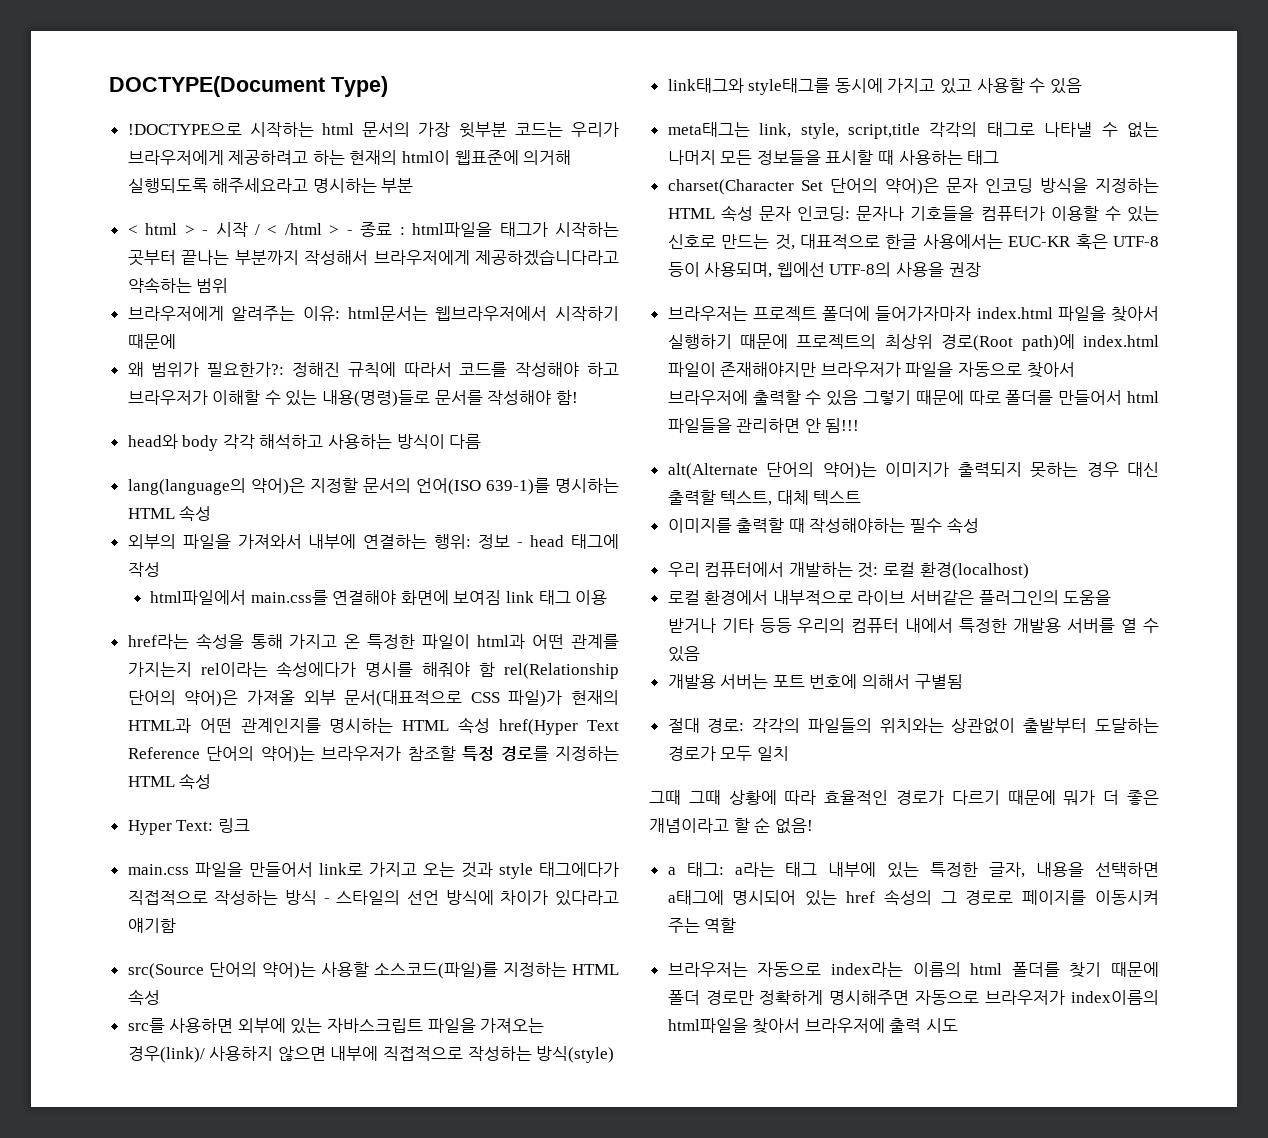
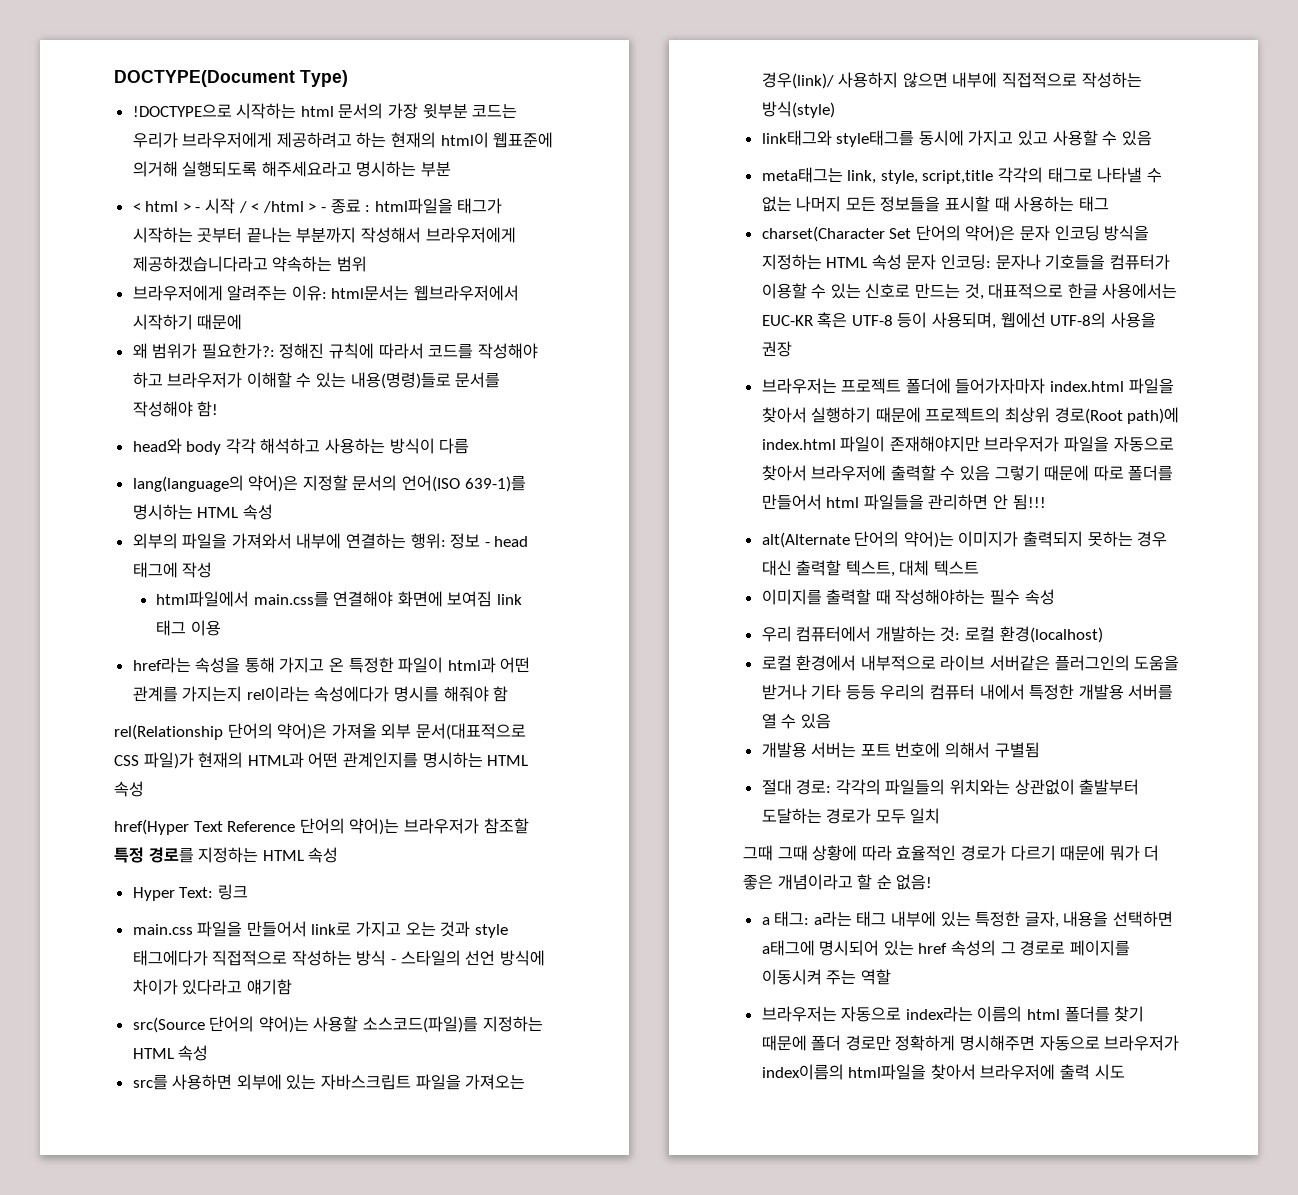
- href라는 속성을 통해 가지고 온 특정한 파일이 html과 어떤 관계를 가지는지 rel이라는 속성에다가 명시를 해줘야 함 rel(Relationship 단어의 약어)은 가져올 외부 문서(대표적으로 CSS 파일)가 현재의 HTML과 어떤 관계인지를 명시하는 HTML 속성 href(Hyper Text Reference 단어의 약어)는 브라우저가 참조할 특정 경로를 지정하는 HTML 속성
+ href라는 속성을 통해 가지고 온 특정한 파일이 html과 어떤 관계를 가지는지 rel이라는 속성에다가 명시를 해줘야 함
+ rel(Relationship 단어의 약어)은 가져올 외부 문서(대표적으로 CSS 파일)가 현재의 HTML과 어떤 관계인지를 명시하는 HTML 속성
+ href(Hyper Text Reference 단어의 약어)는 브라우저가 참조할 특정 경로를 지정하는 HTML 속성

